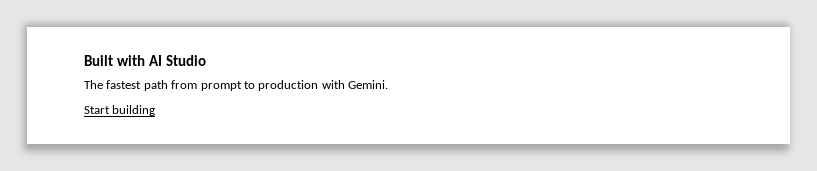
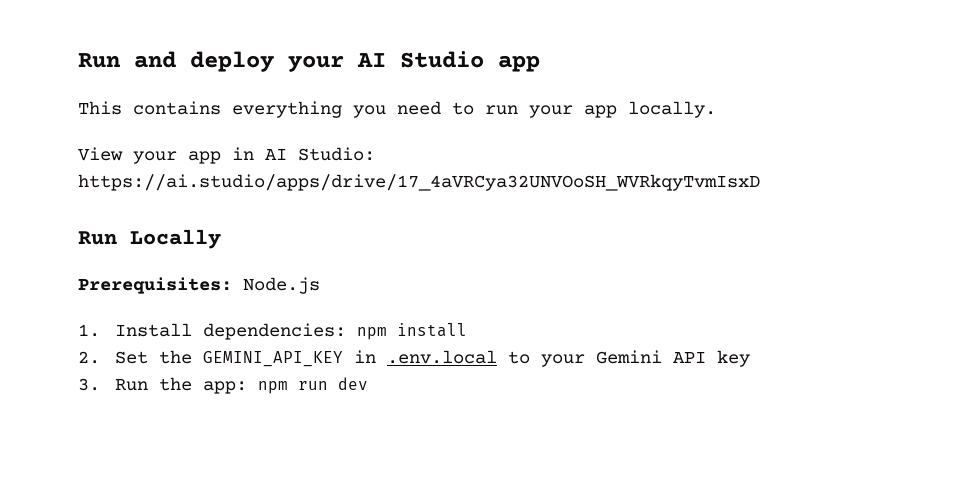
- Built with AI Studio
- The fastest path from prompt to production with Gemini.
- Start building
+ Run and deploy your AI Studio app
+ This contains everything you need to run your app locally.
+ View your app in AI Studio: https://ai.studio/apps/drive/17_4aVRCya32UNVOoSH_WVRkqyTvmIsxD
+ Run Locally
+ Prerequisites: Node.js
+ 1. Install dependencies: npm install
+ 2. Set the GEMINI_API_KEY in .env.local to your Gemini API key
+ 3. Run the app: npm run dev

